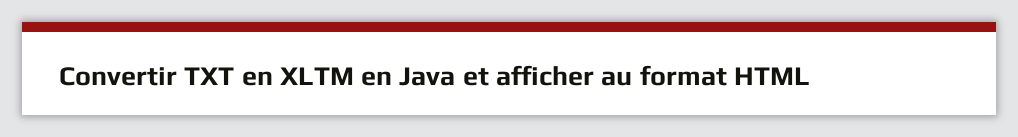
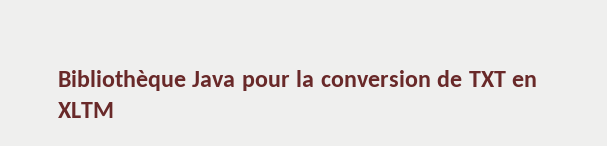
- Convertir TXT en XLTM en Java et afficher au format HTML
+ Bibliothèque Java pour la conversion de TXT en XLTM

